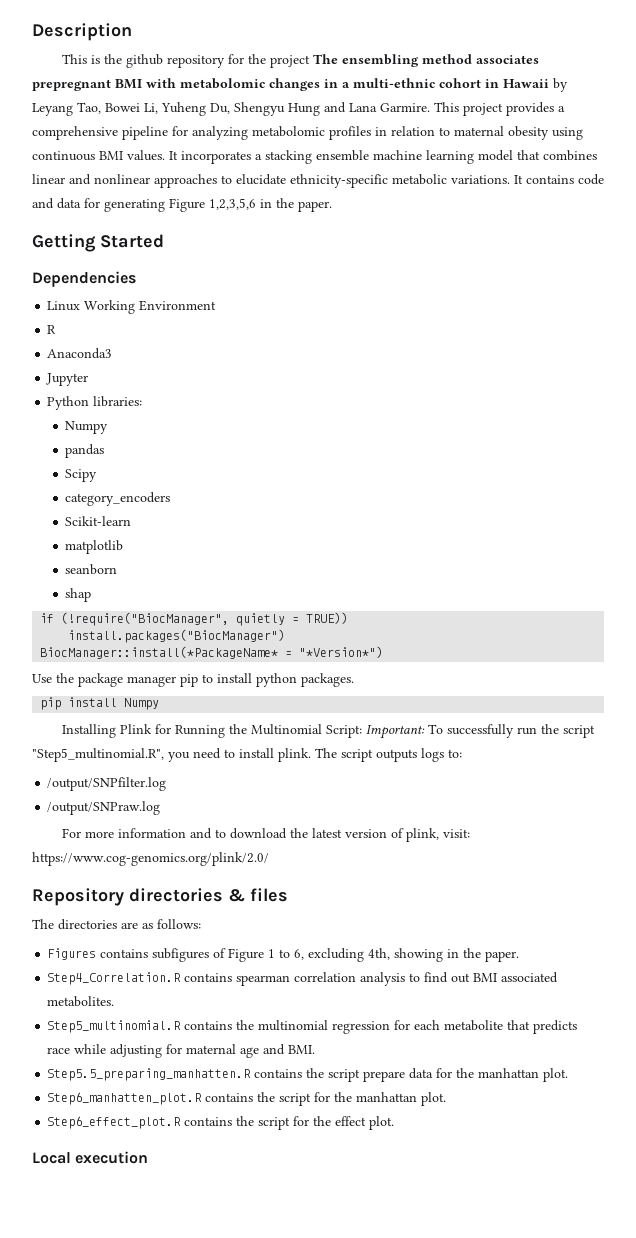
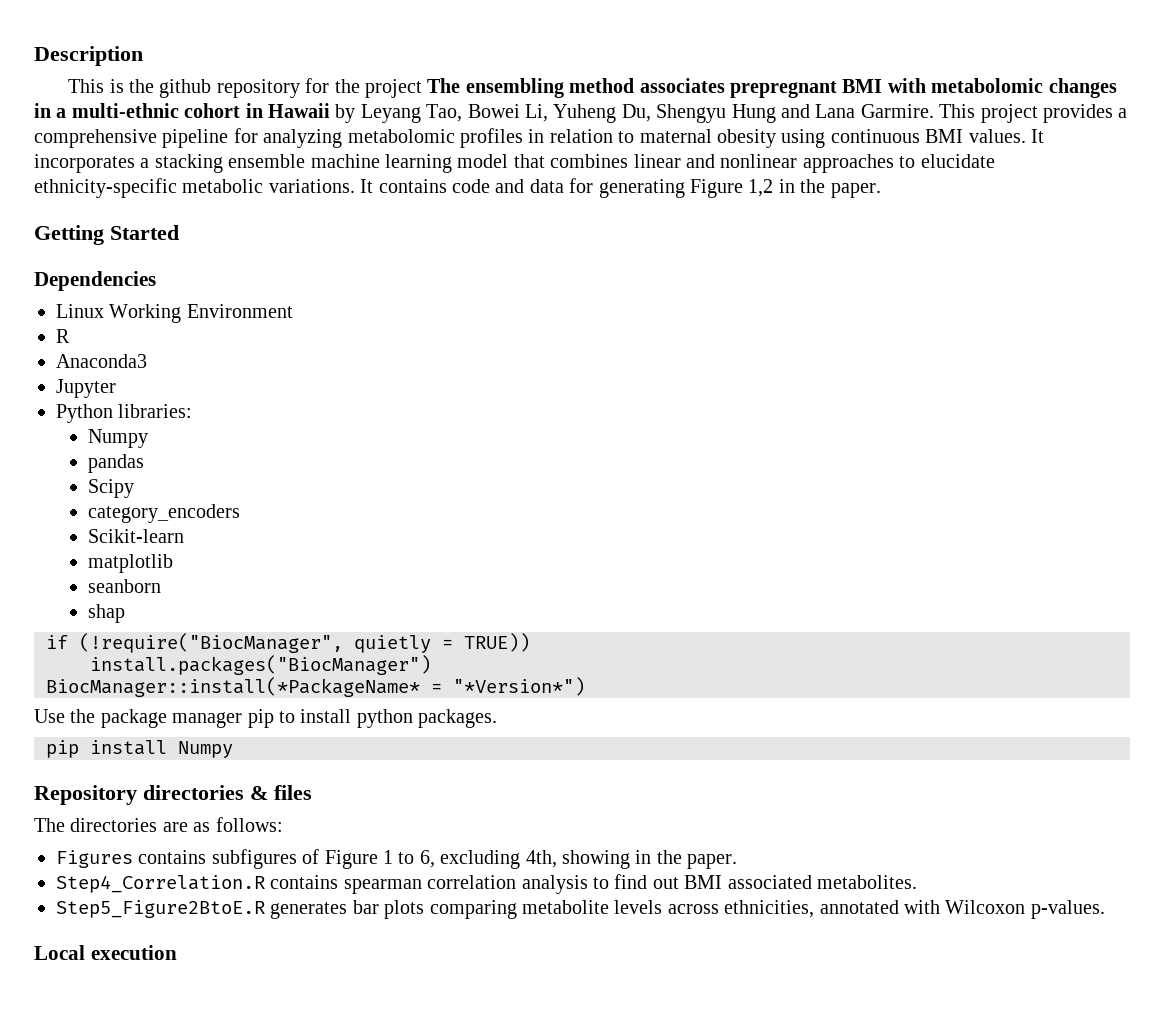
- It contains code and data for generating Figure 1,2,3,5,6 in the paper.
+ It contains code and data for generating Figure 1,2 in the paper.
- Installing Plink for Running the Multinomial Script: Important: To successfully run the script "Step5_multinomial.R", you need to install plink. The script outputs logs to:
- /output/SNPfilter.log
- /output/SNPraw.log
- For more information and to download the latest version of plink, visit: https://www.cog-genomics.org/plink/2.0/
- Step5_multinomial.R contains the multinomial regression for each metabolite that predicts race while adjusting for maternal age and BMI.
- Step5.5_preparing_manhatten.R contains the script prepare data for the manhattan plot.
- Step6_manhatten_plot.R contains the script for the manhattan plot.
- Step6_effect_plot.R contains the script for the effect plot.
+ Step5_Figure2BtoE.R generates bar plots comparing metabolite levels across ethnicities, annotated with Wilcoxon p-values.

